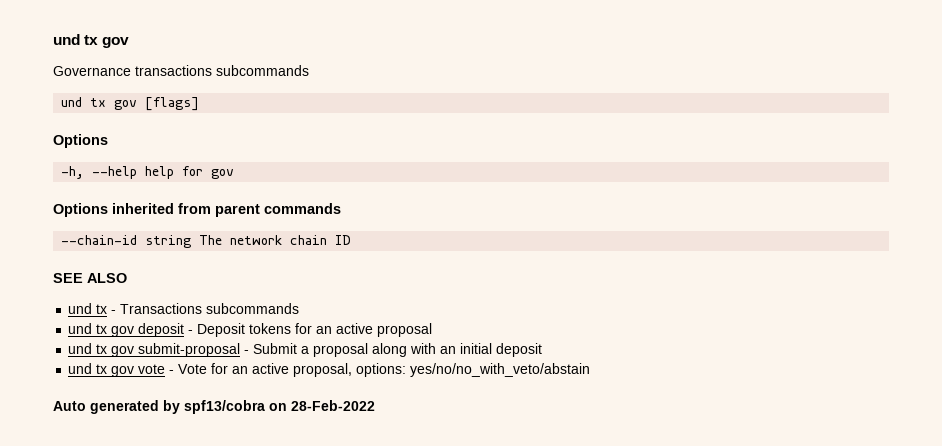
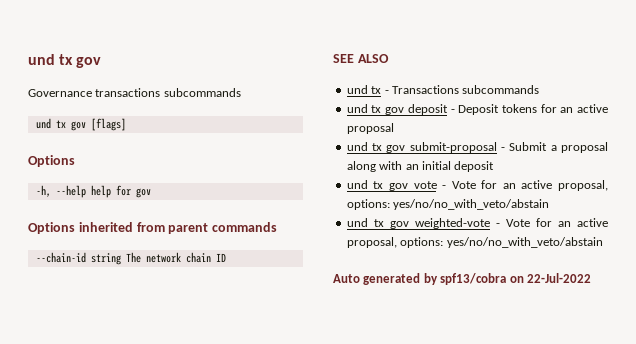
+ und tx gov weighted-vote - Vote for an active proposal, options: yes/no/no_with_veto/abstain
- Auto generated by spf13/cobra on 28-Feb-2022
+ Auto generated by spf13/cobra on 22-Jul-2022

